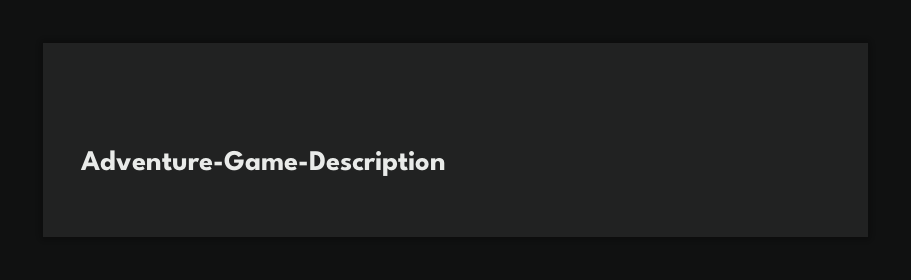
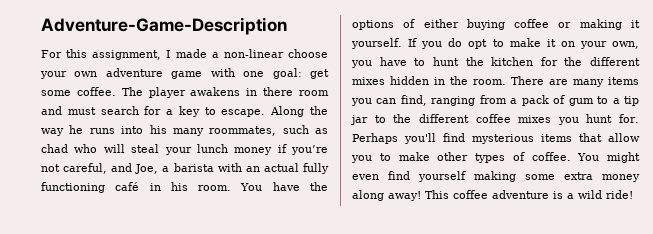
+ For this assignment, I made a non-linear choose your own adventure game with one goal: get some coffee. The player awakens in there room and must search for a key to escape. Along the way he runs into his many roommates, such as chad who will steal your lunch money if you’re not careful, and Joe, a barista with an actual fully functioning café in his room. You have the options of either buying coffee or making it yourself. If you do opt to make it on your own, you have to hunt the kitchen for the different mixes hidden in the room. There are many items you can find, ranging from a pack of gum to a tip jar to the different coffee mixes you hunt for. Perhaps you'll find mysterious items that allow you to make other types of coffee. You might even find yourself making some extra money along away! This coffee adventure is a wild ride!

